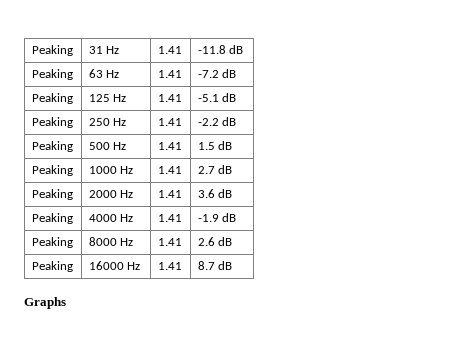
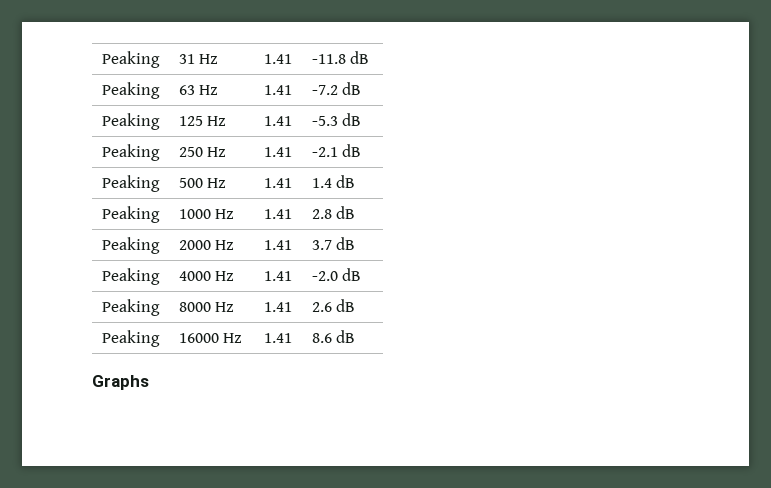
- Peaking | 125 Hz | 1.41 | -5.1 dB
+ Peaking | 125 Hz | 1.41 | -5.3 dB
- Peaking | 250 Hz | 1.41 | -2.2 dB
+ Peaking | 250 Hz | 1.41 | -2.1 dB
- Peaking | 500 Hz | 1.41 | 1.5 dB
+ Peaking | 500 Hz | 1.41 | 1.4 dB
- Peaking | 1000 Hz | 1.41 | 2.7 dB
+ Peaking | 1000 Hz | 1.41 | 2.8 dB
- Peaking | 2000 Hz | 1.41 | 3.6 dB
+ Peaking | 2000 Hz | 1.41 | 3.7 dB
- Peaking | 4000 Hz | 1.41 | -1.9 dB
+ Peaking | 4000 Hz | 1.41 | -2.0 dB
- Peaking | 16000 Hz | 1.41 | 8.7 dB
+ Peaking | 16000 Hz | 1.41 | 8.6 dB

